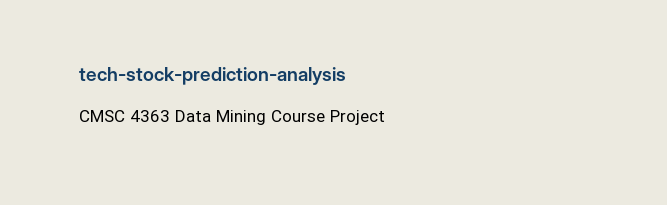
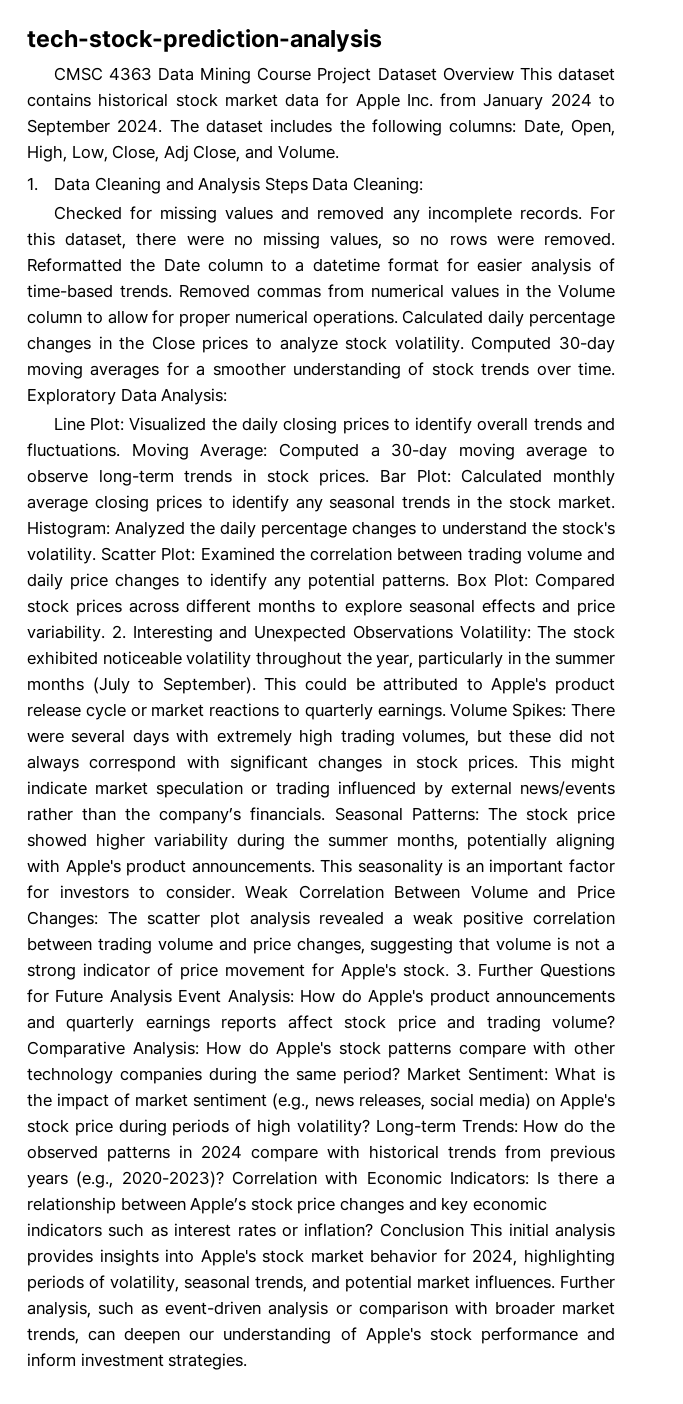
- CMSC 4363 Data Mining Course Project
+ CMSC 4363 Data Mining Course Project Dataset Overview This dataset contains historical stock market data for Apple Inc. from January 2024 to September 2024. The dataset includes the following columns: Date, Open, High, Low, Close, Adj Close, and Volume.
+ 1. Data Cleaning and Analysis Steps Data Cleaning:
+ Checked for missing values and removed any incomplete records. For this dataset, there were no missing values, so no rows were removed. Reformatted the Date column to a datetime format for easier analysis of time-based trends. Removed commas from numerical values in the Volume column to allow for proper numerical operations. Calculated daily percentage changes in the Close prices to analyze stock volatility. Computed 30-day moving averages for a smoother understanding of stock trends over time. Exploratory Data Analysis:
+ Line Plot: Visualized the daily closing prices to identify overall trends and fluctuations. Moving Average: Computed a 30-day moving average to observe long-term trends in stock prices. Bar Plot: Calculated monthly average closing prices to identify any seasonal trends in the stock market. Histogram: Analyzed the daily percentage changes to understand the stock's volatility. Scatter Plot: Examined the correlation between trading volume and daily price changes to identify any potential patterns. Box Plot: Compared stock prices across different months to explore seasonal effects and price variability. 2. Interesting and Unexpected Observations Volatility: The stock exhibited noticeable volatility throughout the year, particularly in the summer months (July to September). This could be attributed to Apple's product release cycle or market reactions to quarterly earnings. Volume Spikes: There were several days with extremely high trading volumes, but these did not always correspond with significant changes in stock prices. This might indicate market speculation or trading influenced by external news/events rather than the company’s financials. Seasonal Patterns: The stock price showed higher variability during the summer months, potentially aligning with Apple's product announcements. This seasonality is an important factor for investors to consider. Weak Correlation Between Volume and Price Changes: The scatter plot analysis revealed a weak positive correlation between trading volume and price changes, suggesting that volume is not a strong indicator of price movement for Apple's stock. 3. Further Questions for Future Analysis Event Analysis: How do Apple's product announcements and quarterly earnings reports affect stock price and trading volume? Comparative Analysis: How do Apple's stock patterns compare with other technology companies during the same period? Market Sentiment: What is the impact of market sentiment (e.g., news releases, social media) on Apple's stock price during periods of high volatility? Long-term Trends: How do the observed patterns in 2024 compare with historical trends from previous years (e.g., 2020-2023)? Correlation with Economic Indicators: Is there a relationship between Apple’s stock price changes and key economic indicators such as interest rates or inflation? Conclusion This initial analysis provides insights into Apple's stock market behavior for 2024, highlighting periods of volatility, seasonal trends, and potential market influences. Further analysis, such as event-driven analysis or comparison with broader market trends, can deepen our understanding of Apple's stock performance and inform investment strategies.

